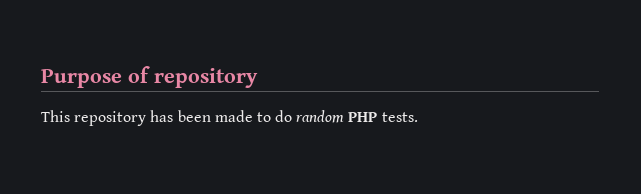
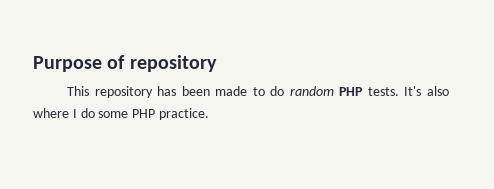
+ It's also where I do some PHP practice.

